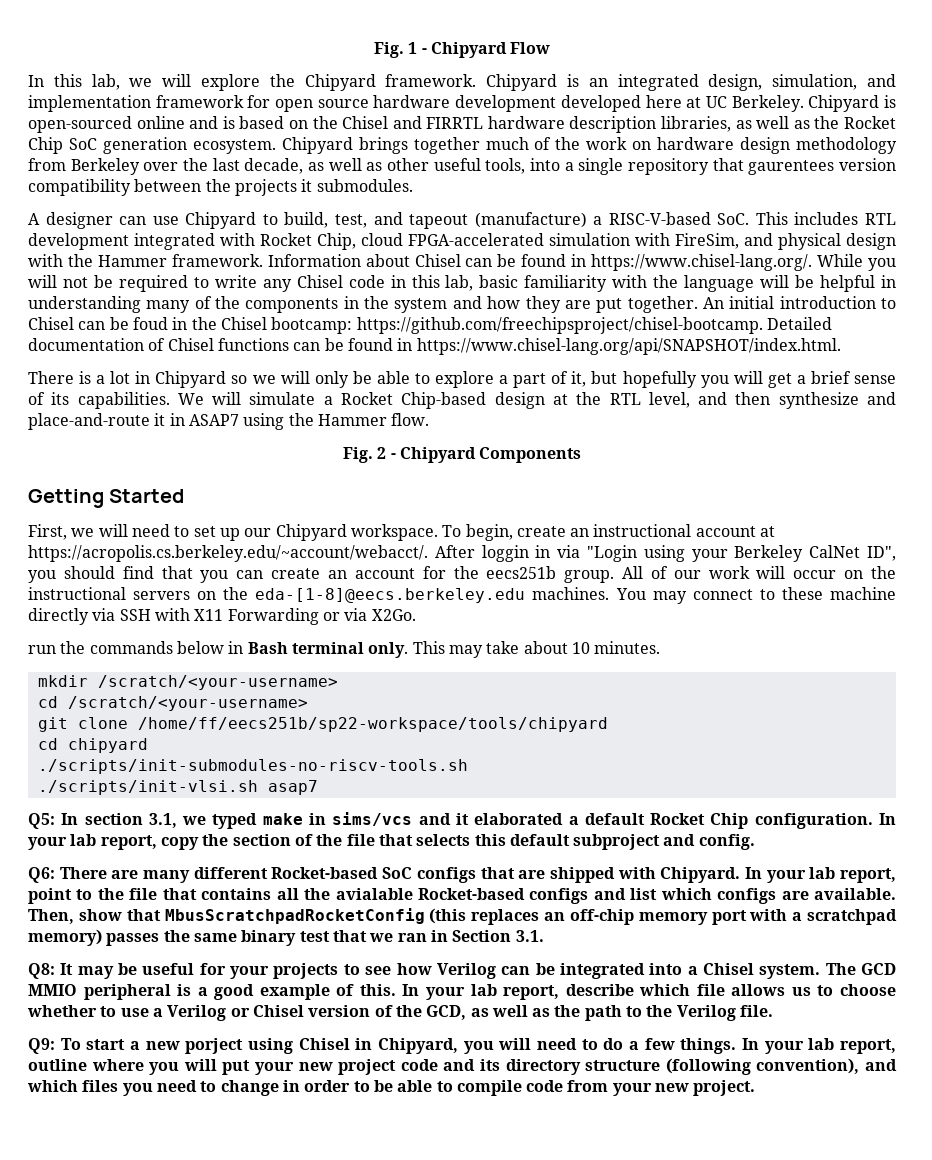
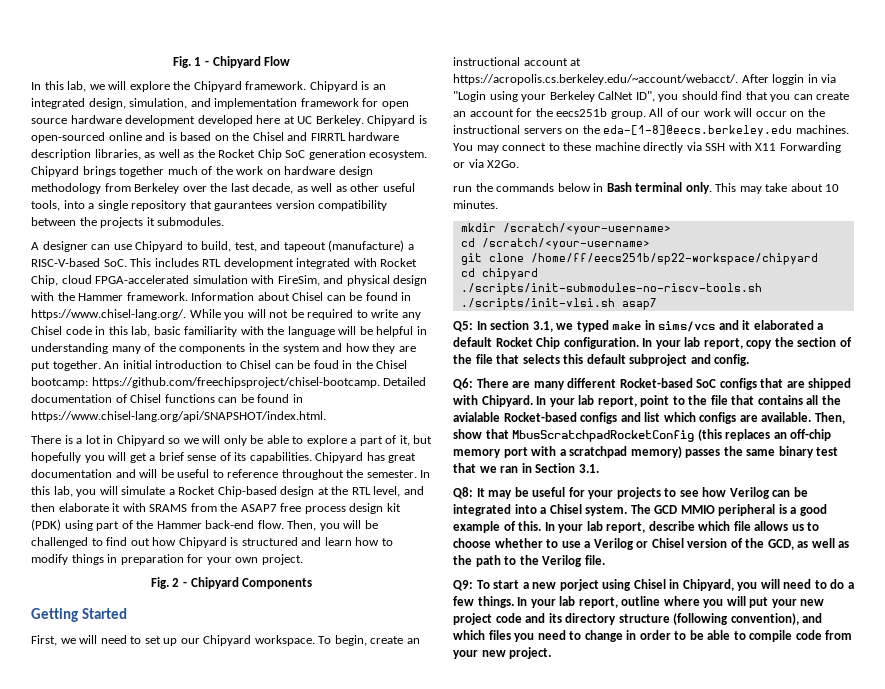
- Chipyard brings together much of the work on hardware design methodology from Berkeley over the last decade, as well as other useful tools, into a single repository that gaurentees version compatibility between the projects it submodules.
+ Chipyard brings together much of the work on hardware design methodology from Berkeley over the last decade, as well as other useful tools, into a single repository that gaurantees version compatibility between the projects it submodules.
- We will simulate a Rocket Chip-based design at the RTL level, and then synthesize and place-and-route it in ASAP7 using the Hammer flow.
+ Chipyard has great documentation and will be useful to reference throughout the semester. In this lab, you will simulate a Rocket Chip-based design at the RTL level, and then elaborate it with SRAMS from the ASAP7 free process design kit (PDK) using part of the Hammer back-end flow. Then, you will be challenged to find out how Chipyard is structured and learn how to modify things in preparation for your own project.
- git clone /home/ff/eecs251b/sp22-workspace/tools/chipyard
+ git clone /home/ff/eecs251b/sp22-workspace/chipyard

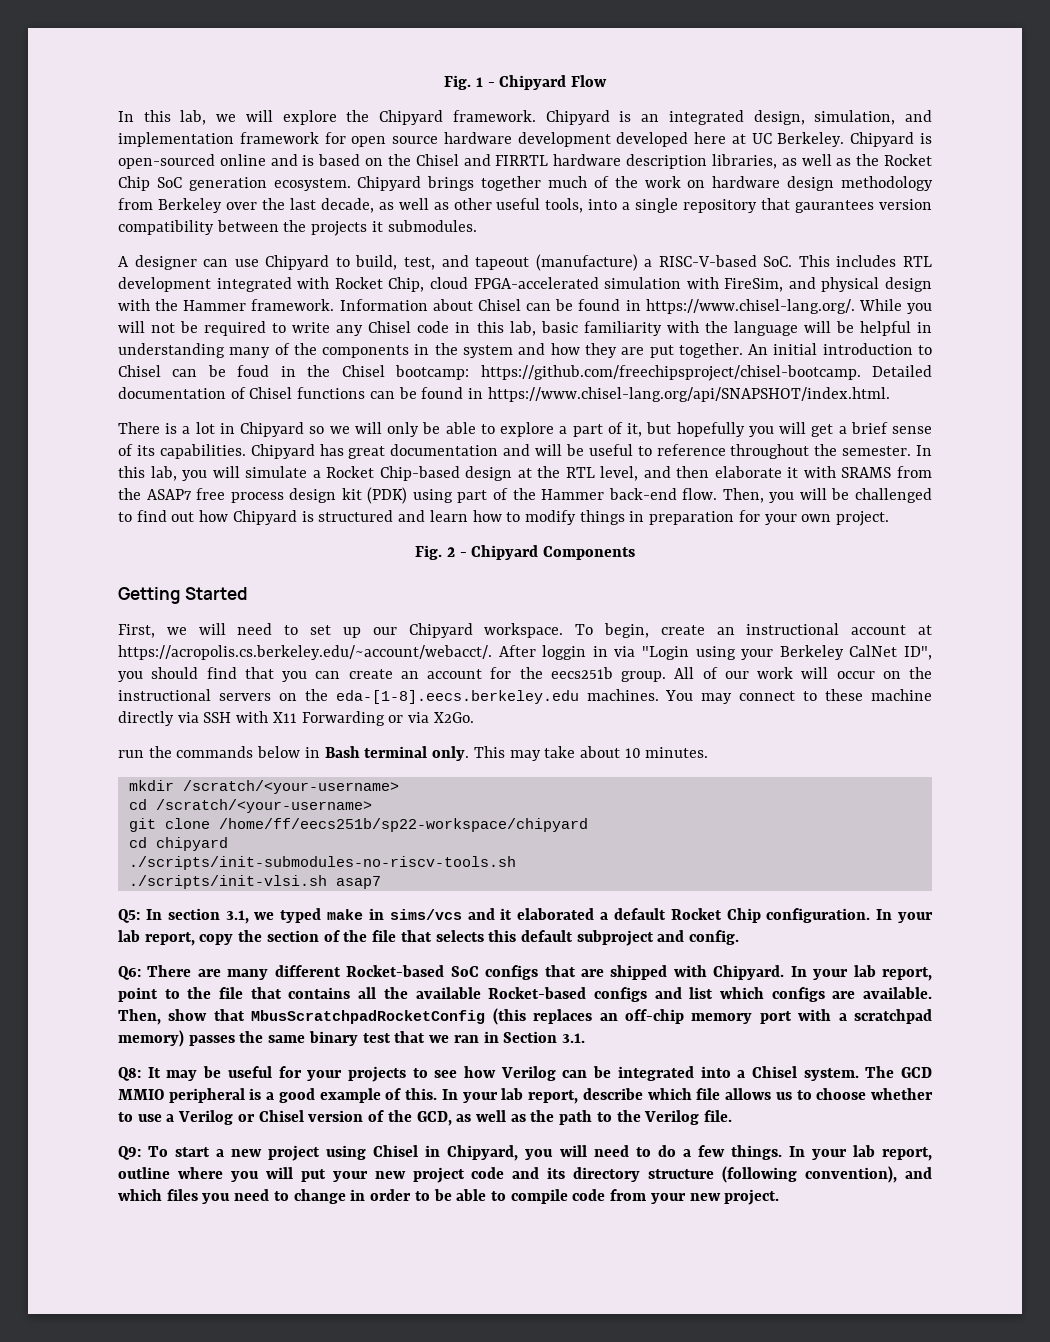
- All of our work will occur on the instructional servers on the eda-[1-8]@eecs.berkeley.edu machines.
+ All of our work will occur on the instructional servers on the eda-[1-8].eecs.berkeley.edu machines.
- In your lab report, point to the file that contains all the avialable Rocket-based configs and list which configs are available.
+ In your lab report, point to the file that contains all the available Rocket-based configs and list which configs are available.
- Q9: To start a new porject using Chisel in Chipyard, you will need to do a few things.
+ Q9: To start a new project using Chisel in Chipyard, you will need to do a few things.

